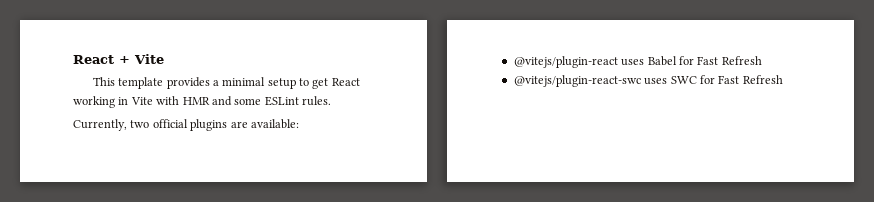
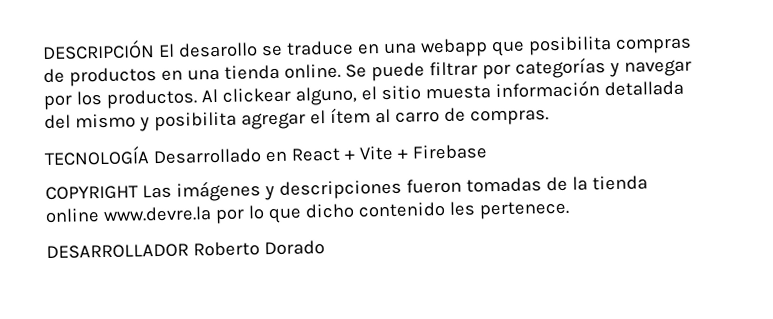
- React + Vite
- This template provides a minimal setup to get React working in Vite with HMR and some ESLint rules.
- Currently, two official plugins are available:
- @vitejs/plugin-react uses Babel for Fast Refresh
- @vitejs/plugin-react-swc uses SWC for Fast Refresh
+ DESCRIPCIÓN El desarollo se traduce en una webapp que posibilita compras de productos en una tienda online. Se puede filtrar por categorías y navegar por los productos. Al clickear alguno, el sitio muesta información detallada del mismo y posibilita agregar el ítem al carro de compras.
+ TECNOLOGÍA Desarrollado en React + Vite + Firebase
+ COPYRIGHT Las imágenes y descripciones fueron tomadas de la tienda online www.devre.la por lo que dicho contenido les pertenece.
+ DESARROLLADOR Roberto Dorado

